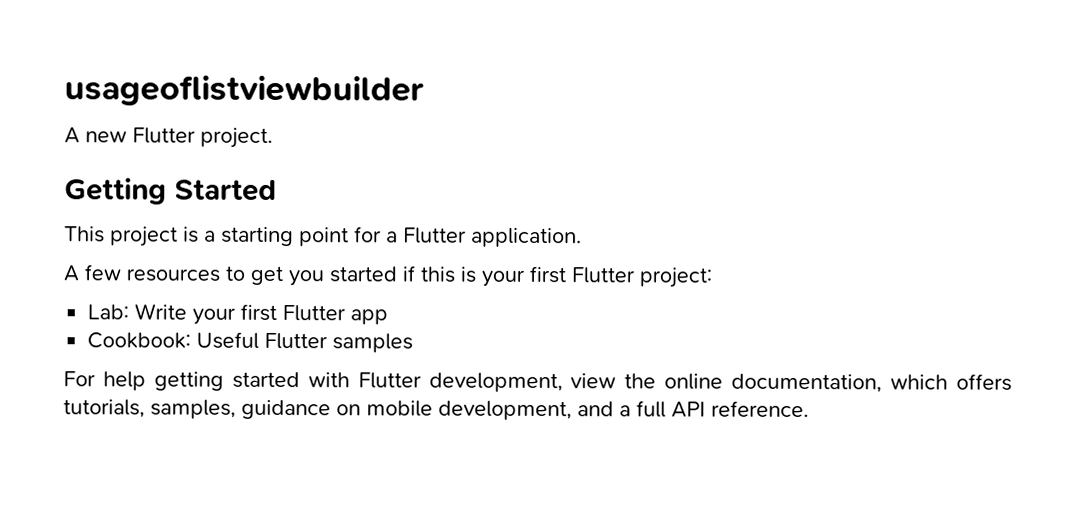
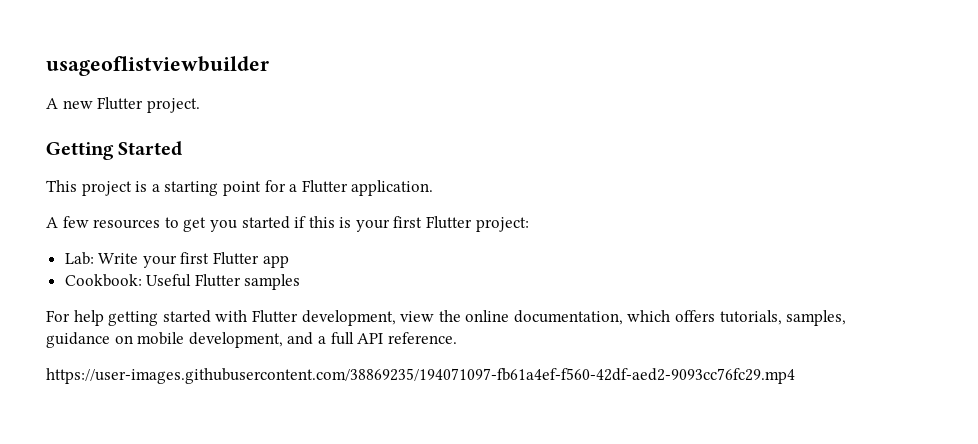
+ https://user-images.githubusercontent.com/38869235/194071097-fb61a4ef-f560-42df-aed2-9093cc76fc29.mp4

